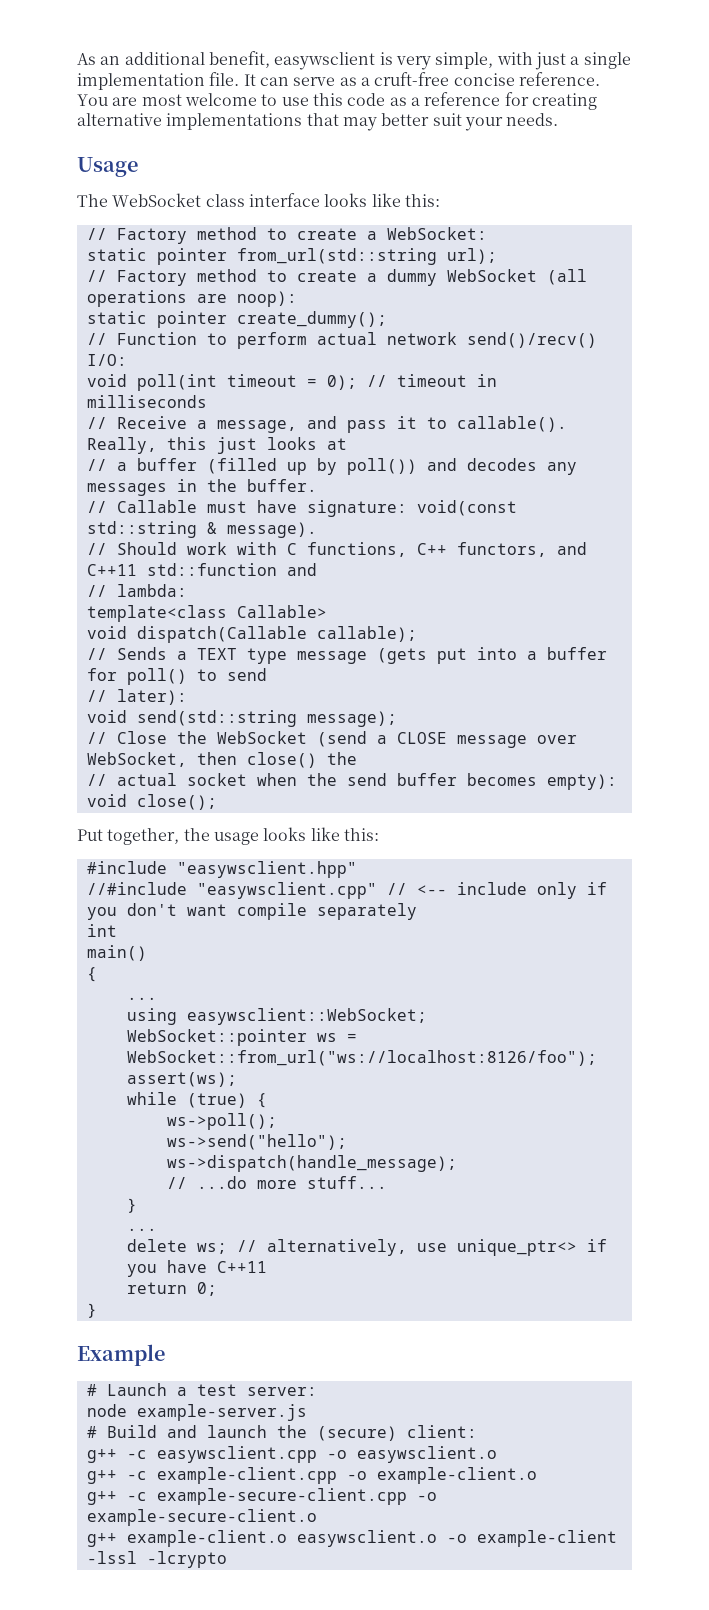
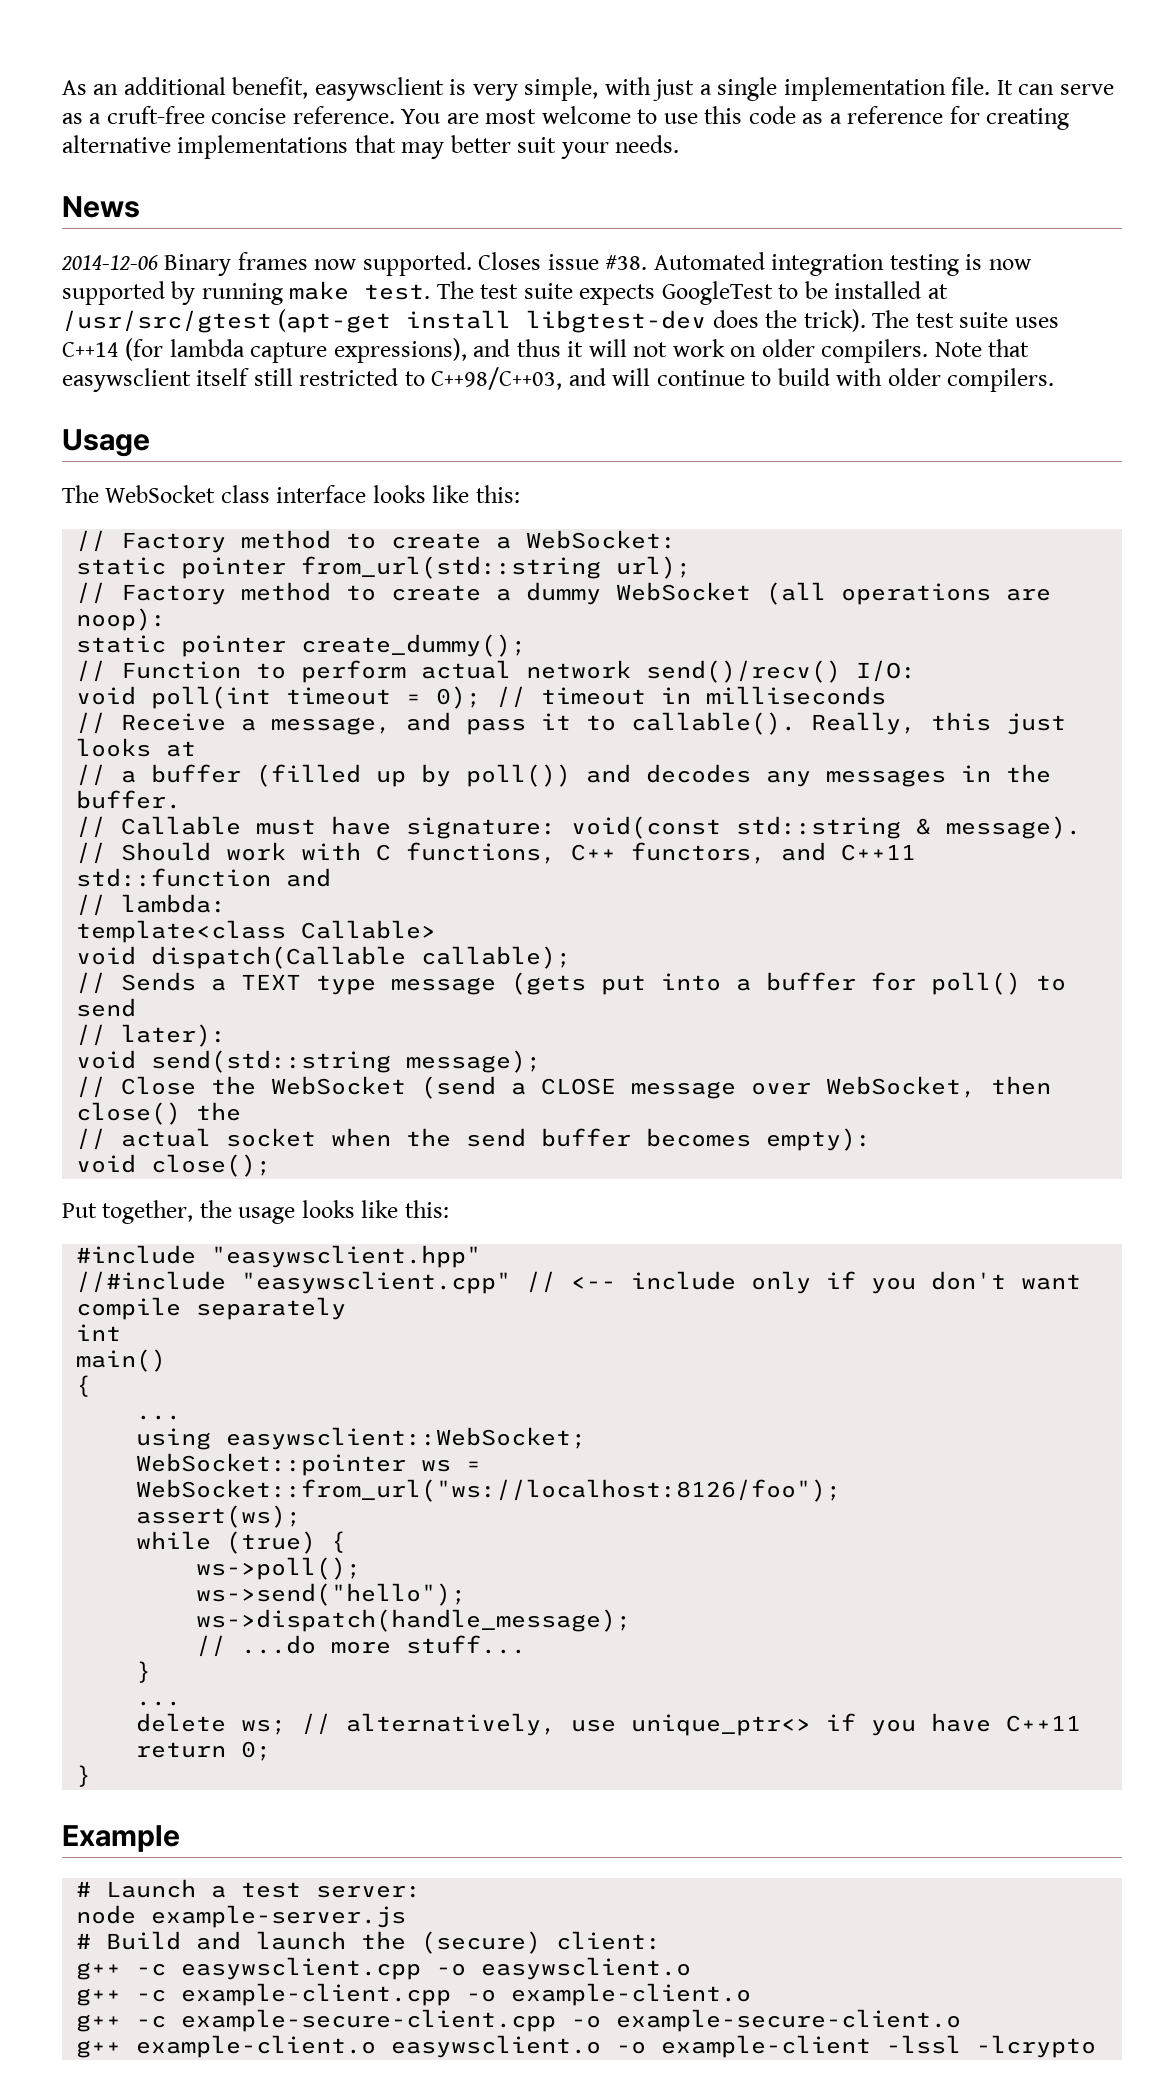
+ News
+ 2014-12-06 Binary frames now supported. Closes issue #38. Automated integration testing is now supported by running make test. The test suite expects GoogleTest to be installed at /usr/src/gtest (apt-get install libgtest-dev does the trick). The test suite uses C++14 (for lambda capture expressions), and thus it will not work on older compilers. Note that easywsclient itself still restricted to C++98/C++03, and will continue to build with older compilers.

